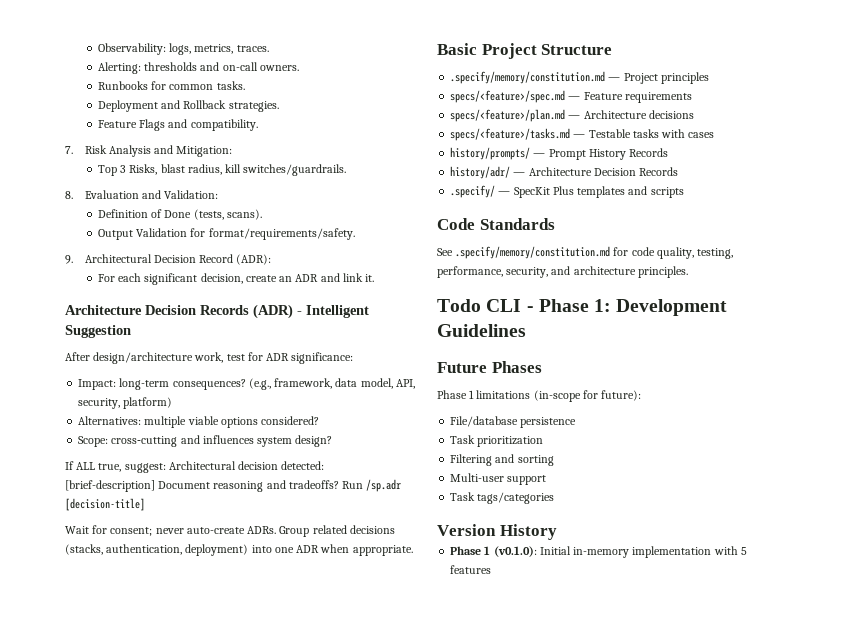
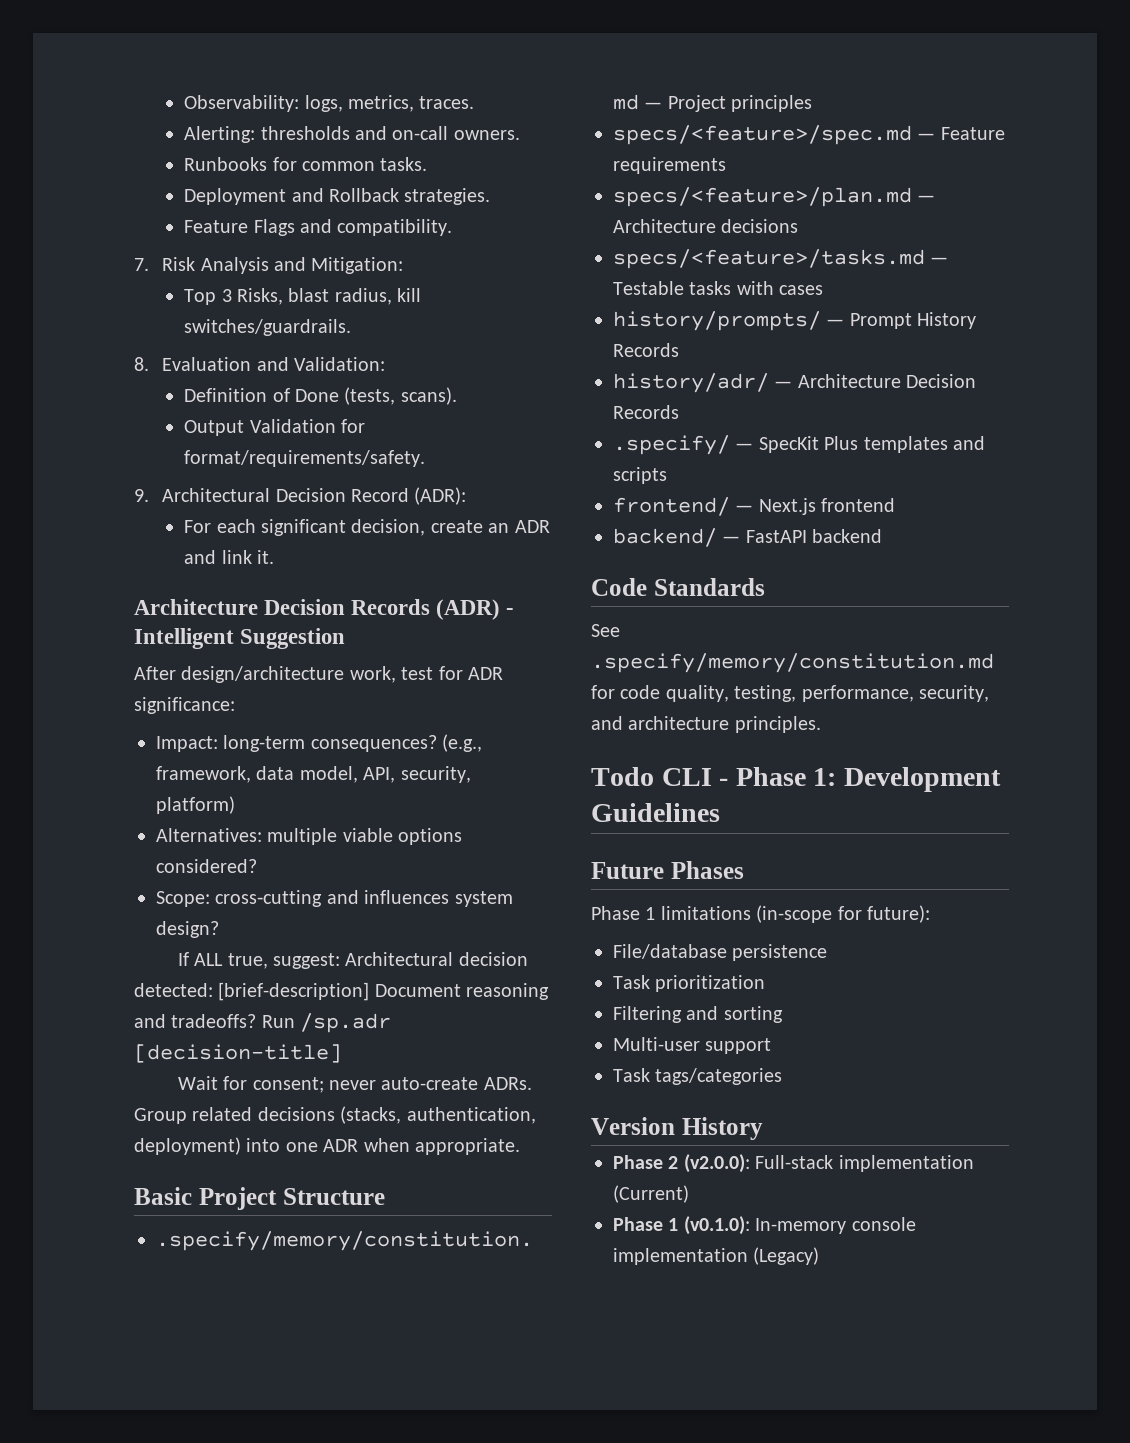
+ frontend/ — Next.js frontend
+ backend/ — FastAPI backend
- Phase 1 (v0.1.0): Initial in-memory implementation with 5 features
+ Phase 2 (v2.0.0): Full-stack implementation (Current)
+ Phase 1 (v0.1.0): In-memory console implementation (Legacy)

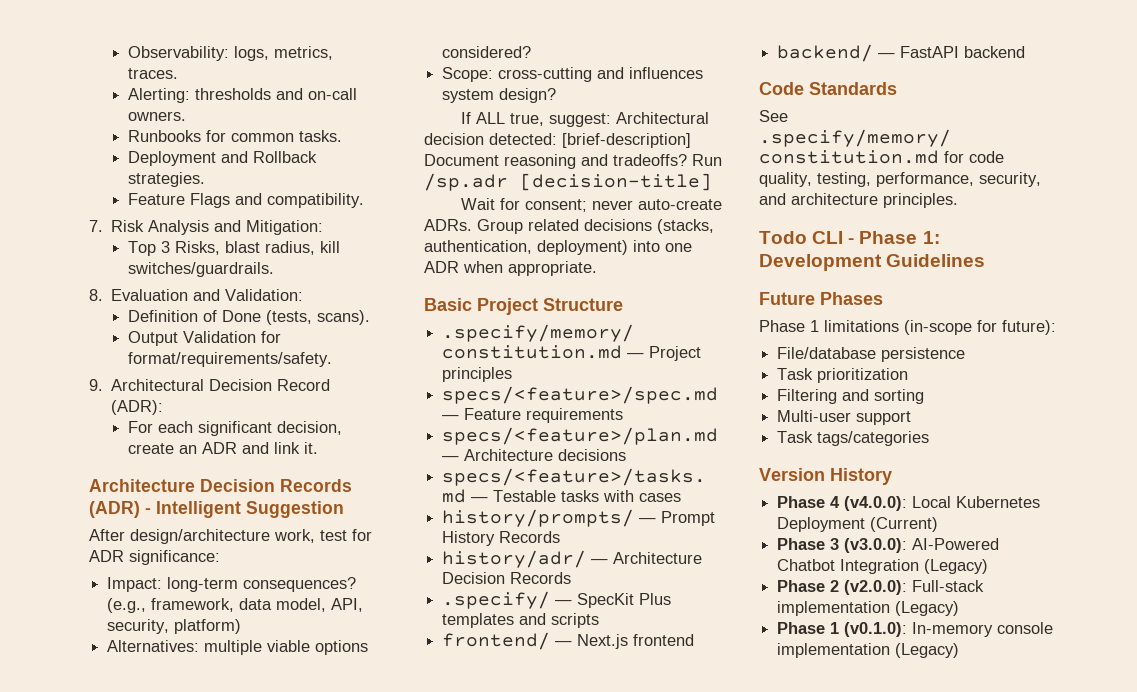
+ Phase 4 (v4.0.0): Local Kubernetes Deployment (Current)
+ Phase 3 (v3.0.0): AI-Powered Chatbot Integration (Legacy)
- Phase 2 (v2.0.0): Full-stack implementation (Current)
+ Phase 2 (v2.0.0): Full-stack implementation (Legacy)

